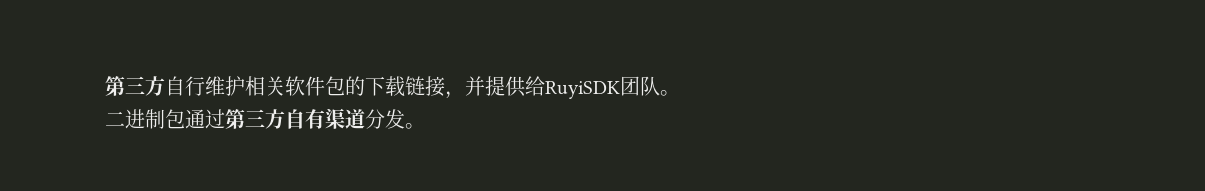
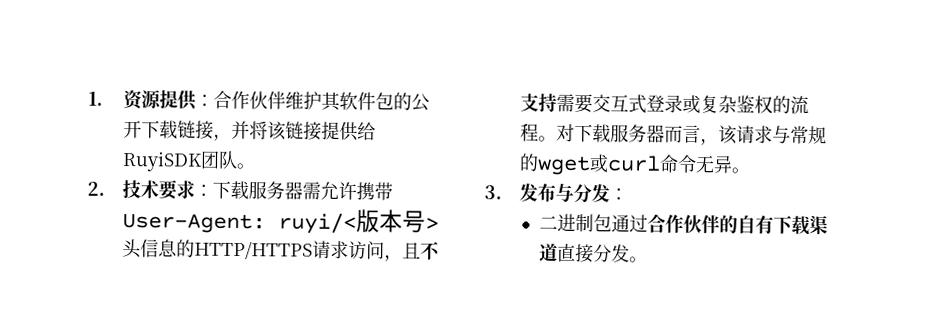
- 第三方自行维护相关软件包的下载链接，并提供给RuyiSDK团队。
+ 1.资源提供：合作伙伴维护其软件包的公开下载链接，并将该链接提供给RuyiSDK团队。
- 二进制包通过第三方自有渠道分发。
+ 2.技术要求：下载服务器需允许携带User-Agent: ruyi/<版本号>头信息的HTTP/HTTPS请求访问，且不支持需要交互式登录或复杂鉴权的流程。对下载服务器而言，该请求与常规的wget或curl命令无异。
+ 3.发布与分发：
+ 二进制包通过合作伙伴的自有下载渠道直接分发。

